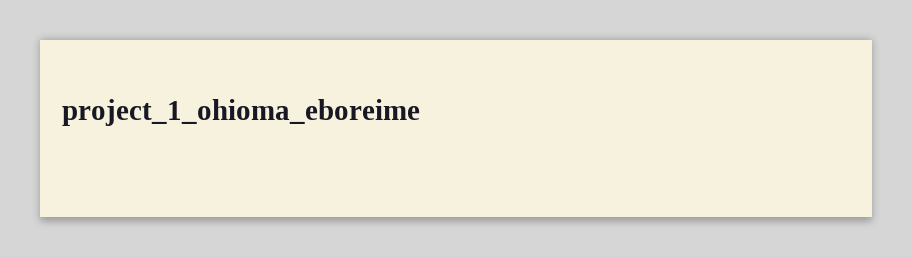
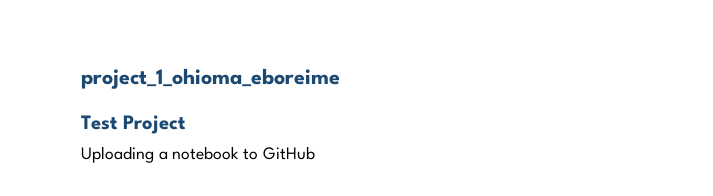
+ Test Project
+ Uploading a notebook to GitHub

